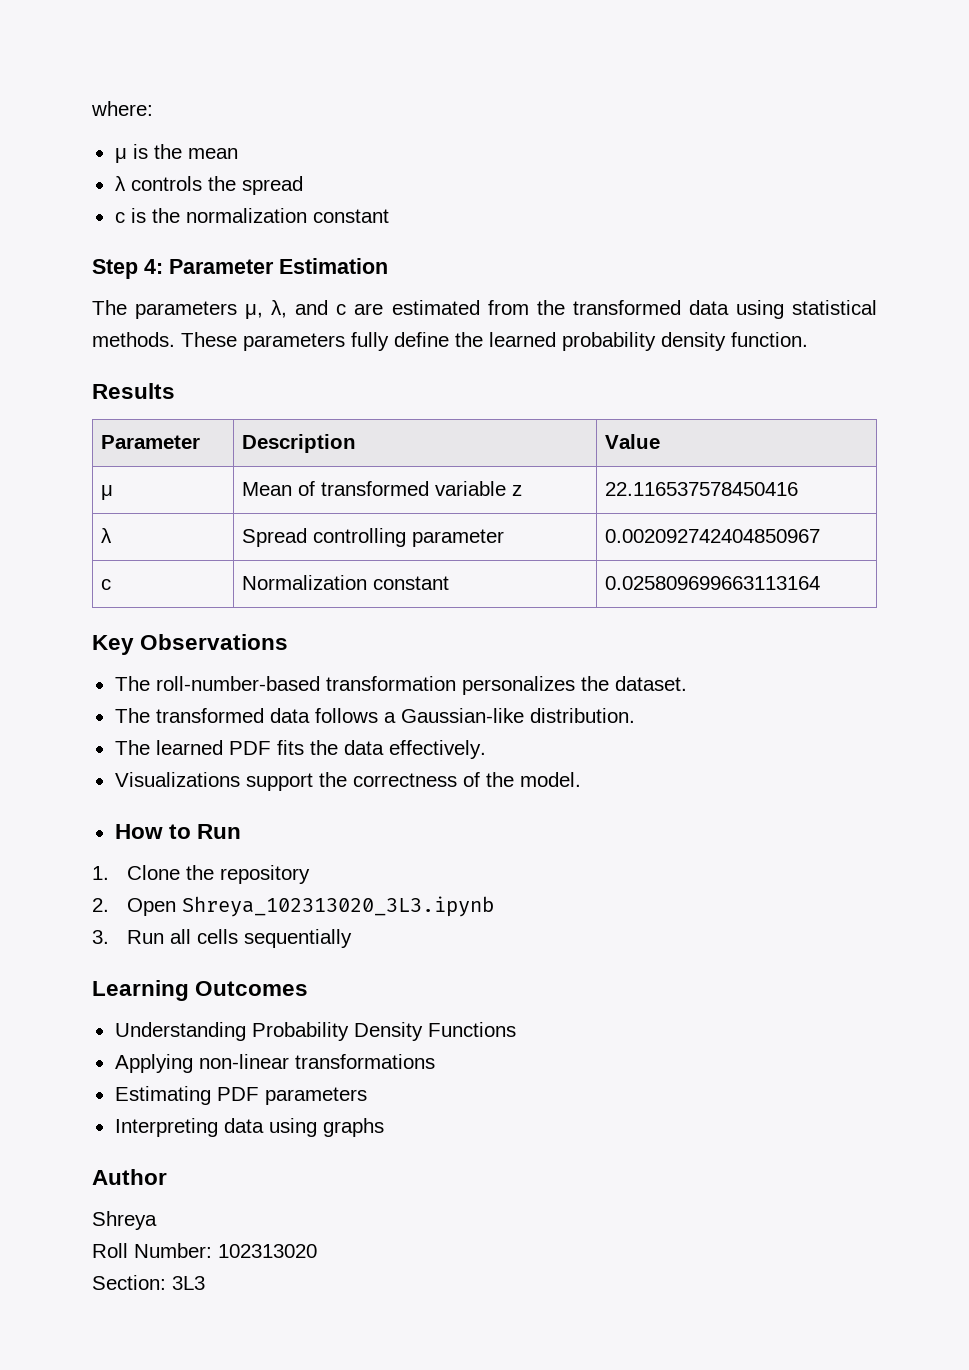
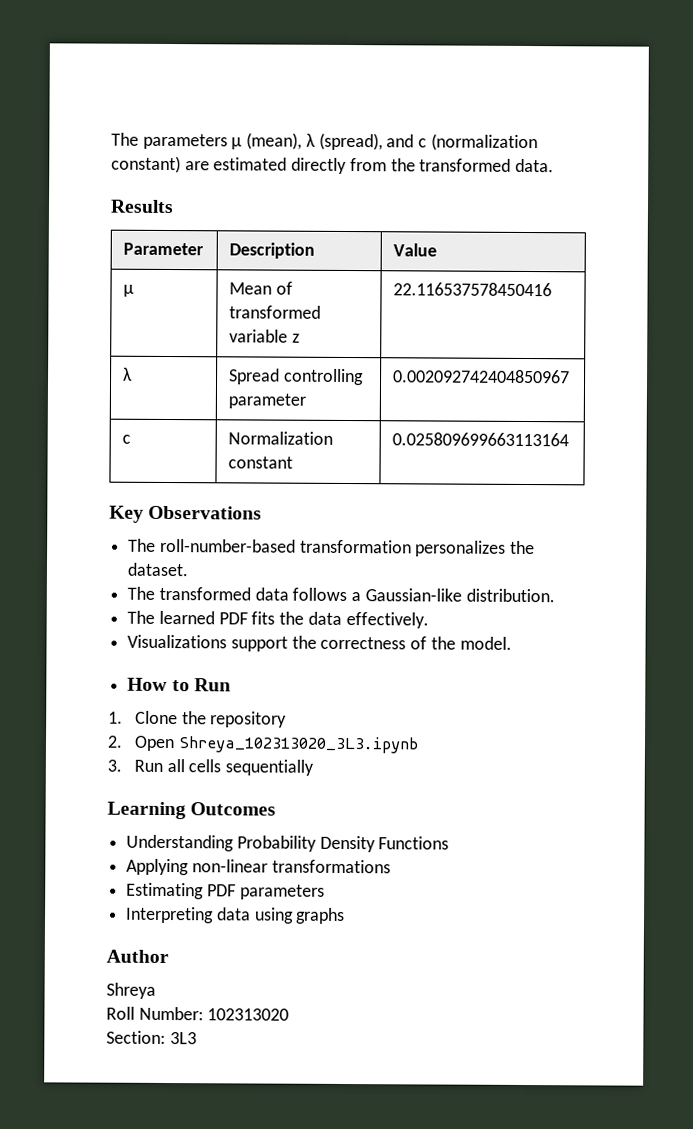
- where:
- μ is the mean
- λ controls the spread
- c is the normalization constant
- Step 4: Parameter Estimation
- The parameters μ, λ, and c are estimated from the transformed data using statistical methods. These parameters fully define the learned probability density function.
+ The parameters μ (mean), λ (spread), and c (normalization constant) are estimated directly from the transformed data.

